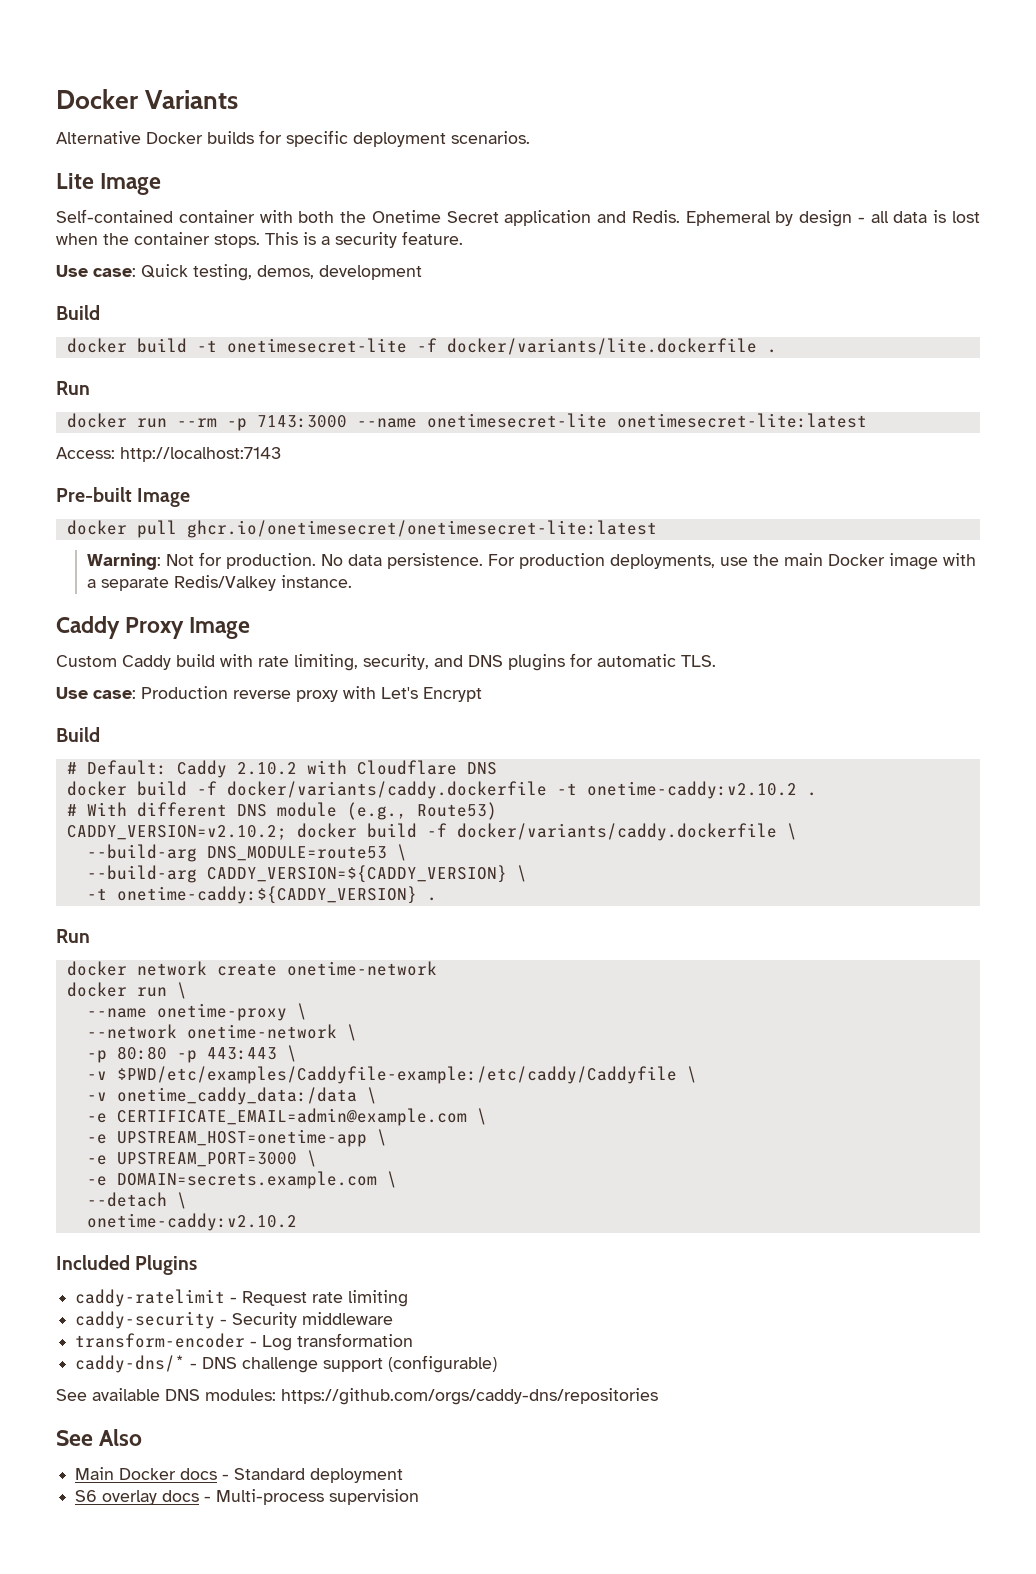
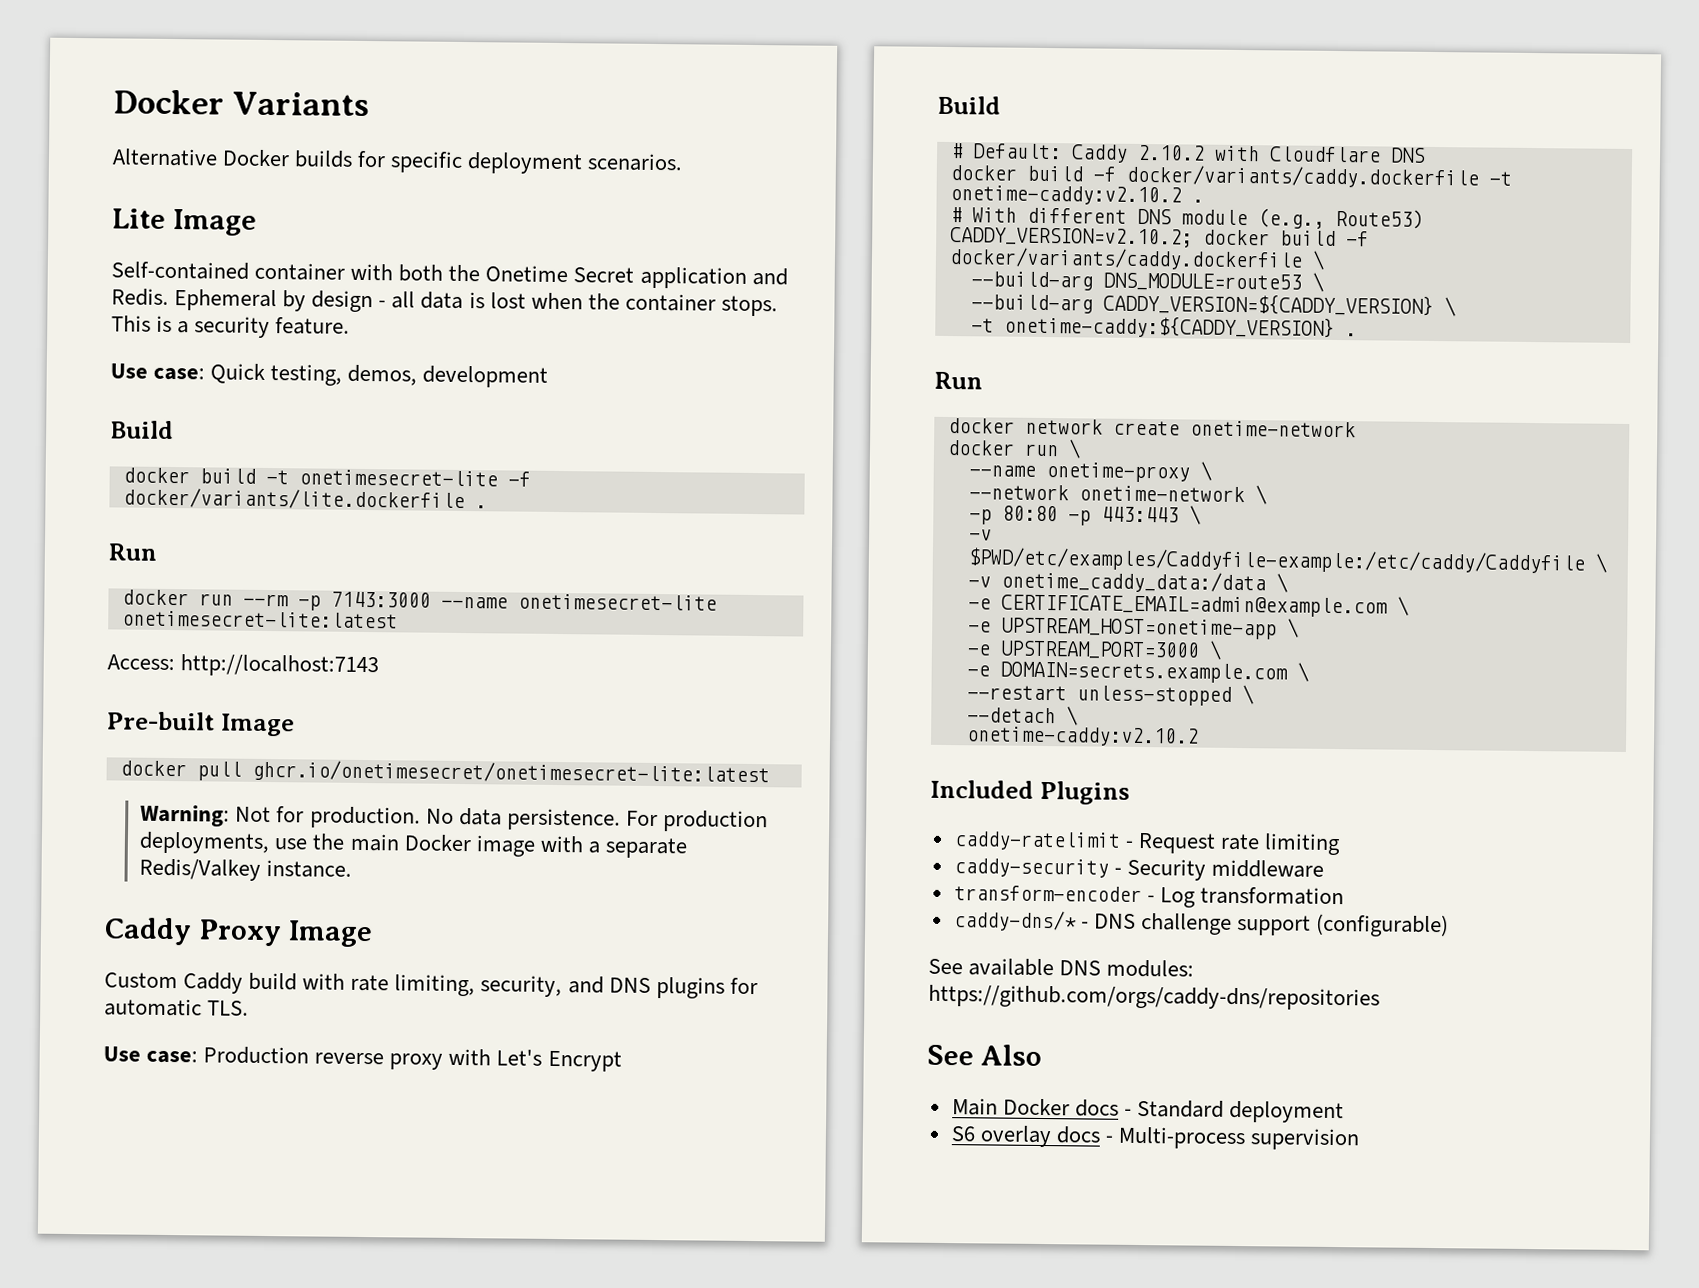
+ --restart unless-stopped \

